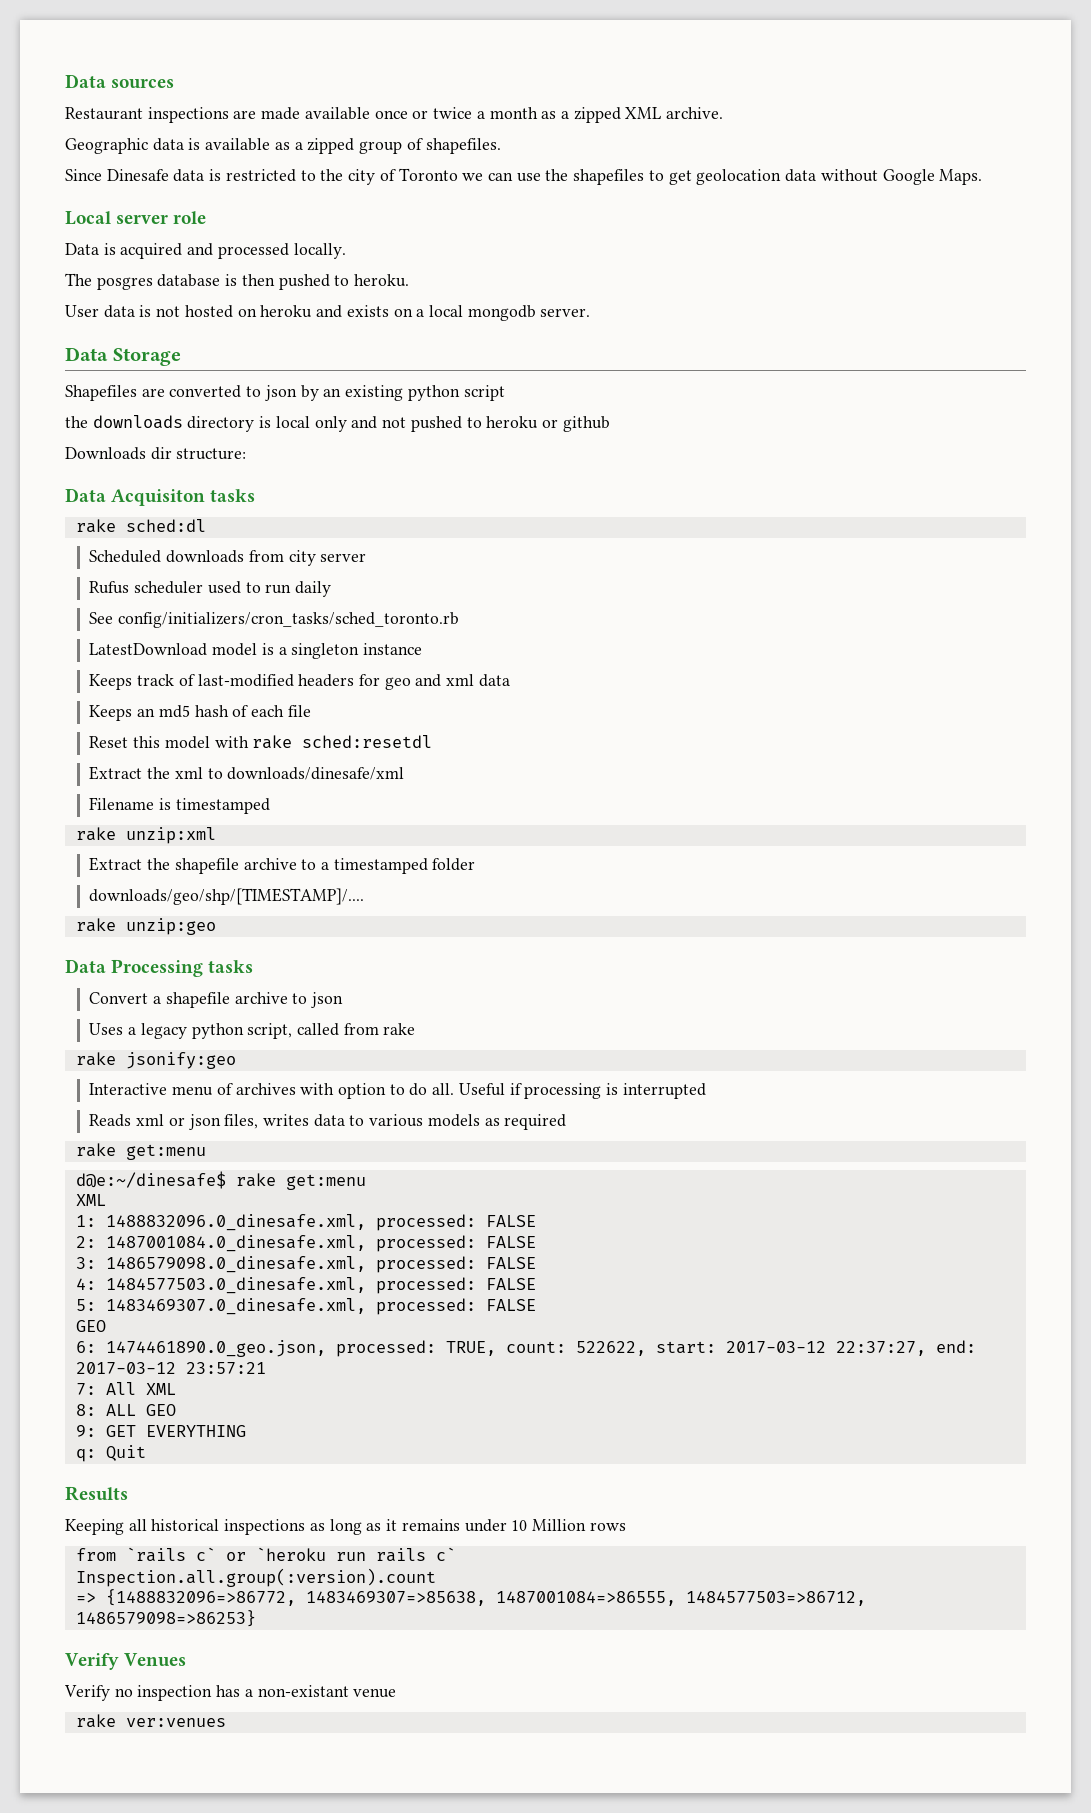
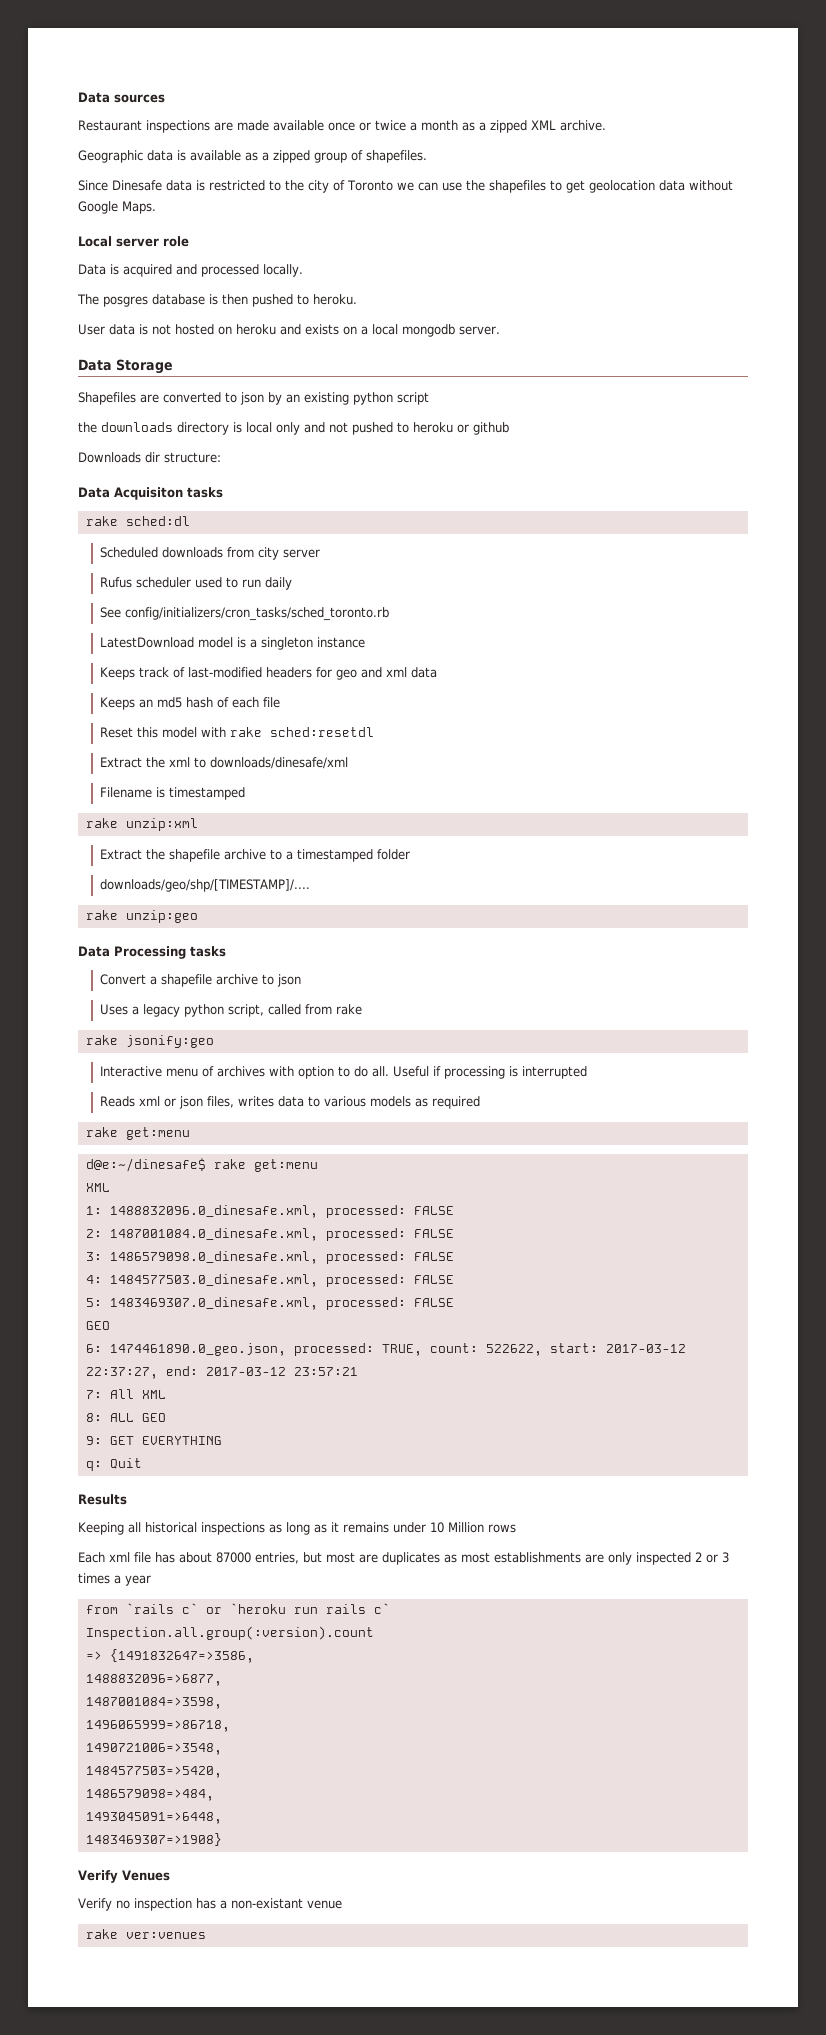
+ Each xml file has about 87000 entries, but most are duplicates as most establishments are only inspected 2 or 3 times a year
- => {1488832096=>86772, 1483469307=>85638, 1487001084=>86555, 1484577503=>86712, 1486579098=>86253}
+ => {1491832647=>3586,
+ 1488832096=>6877,
+ 1487001084=>3598,
+ 1496065999=>86718,
+ 1490721006=>3548,
+ 1484577503=>5420,
+ 1486579098=>484,
+ 1493045091=>6448,
+ 1483469307=>1908}

